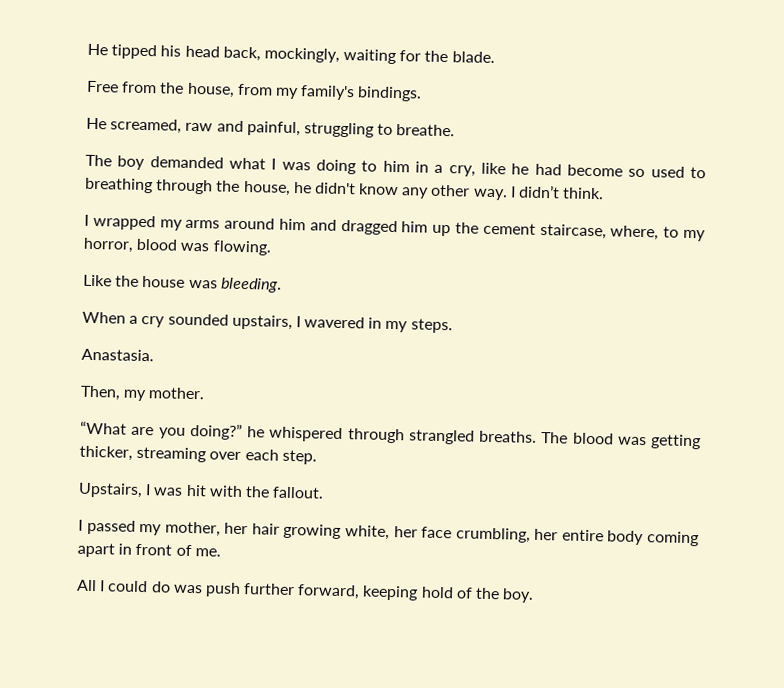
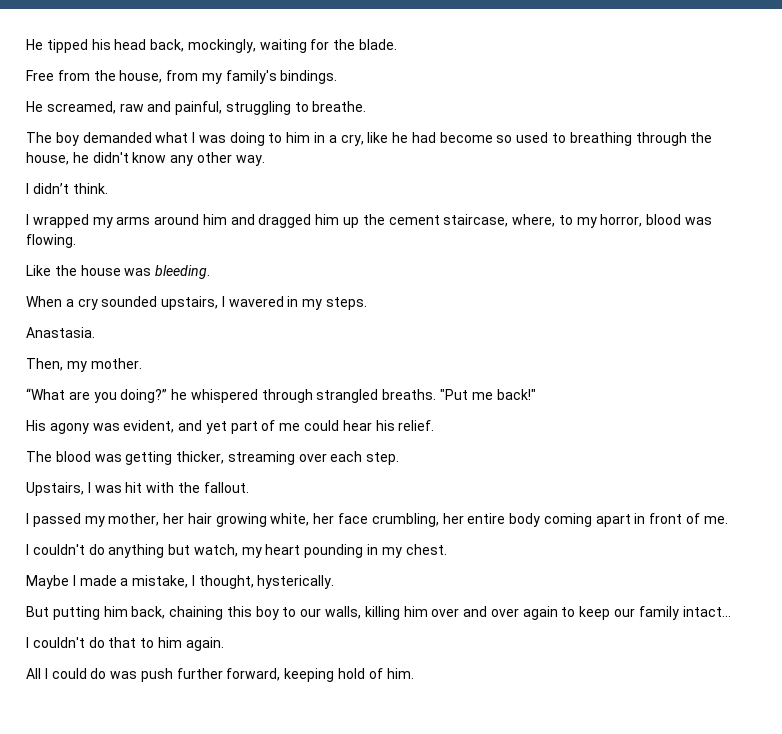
- The boy demanded what I was doing to him in a cry, like he had become so used to breathing through the house, he didn't know any other way. I didn’t think.
+ The boy demanded what I was doing to him in a cry, like he had become so used to breathing through the house, he didn't know any other way.
+ I didn’t think.
- “What are you doing?” he whispered through strangled breaths. The blood was getting thicker, streaming over each step.
+ “What are you doing?” he whispered through strangled breaths. "Put me back!"
+ His agony was evident, and yet part of me could hear his relief.
+ The blood was getting thicker, streaming over each step.
+ I couldn't do anything but watch, my heart pounding in my chest.
+ Maybe I made a mistake, I thought, hysterically.
+ But putting him back, chaining this boy to our walls, killing him over and over again to keep our family intact...
+ I couldn't do that to him again.
- All I could do was push further forward, keeping hold of the boy.
+ All I could do was push further forward, keeping hold of him.

